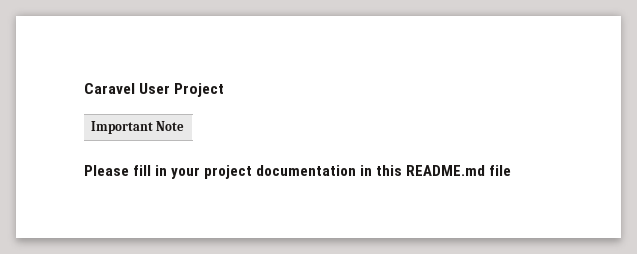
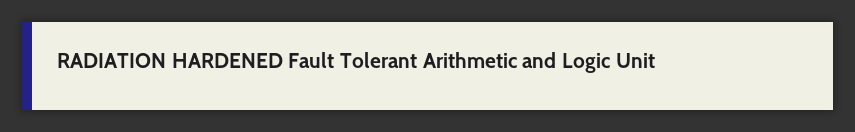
- Caravel User Project
- Important Note
- Please fill in your project documentation in this README.md file
+ RADIATION HARDENED Fault Tolerant Arithmetic and Logic Unit

